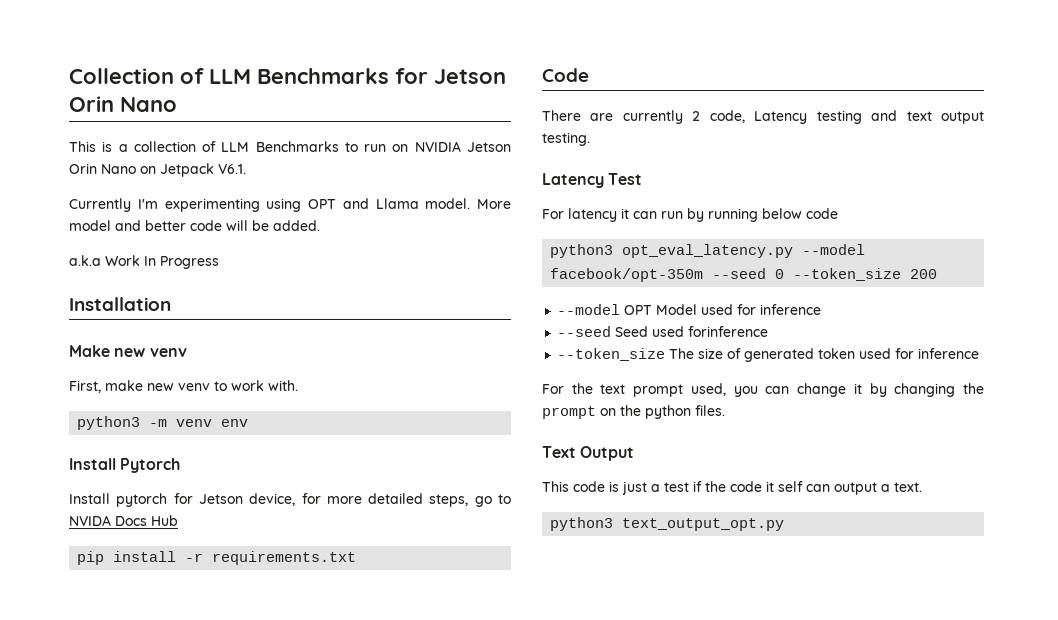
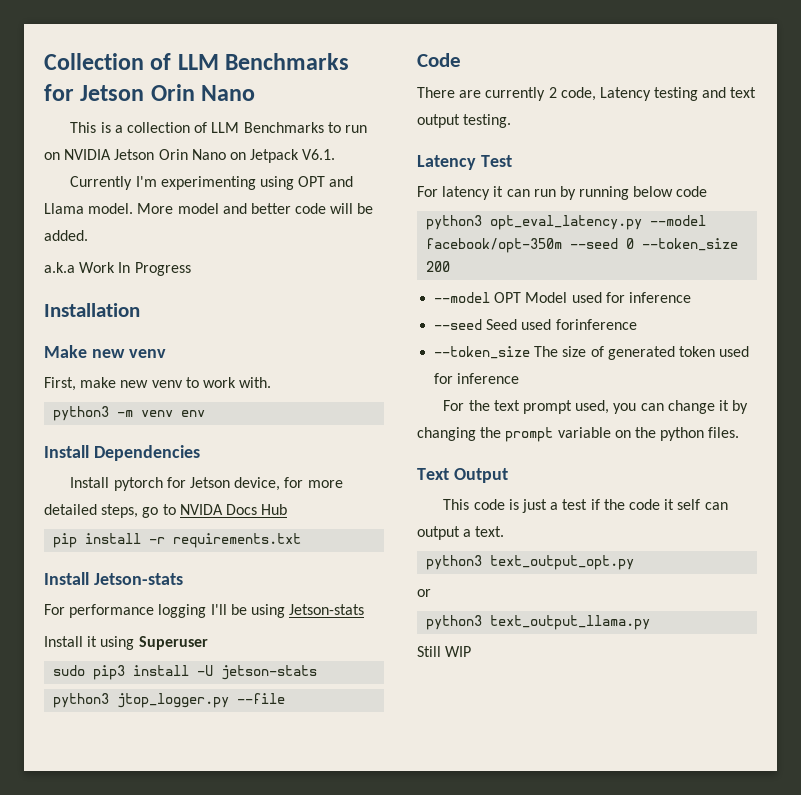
- Install Pytorch
+ Install Dependencies
+ Install Jetson-stats
+ For performance logging I'll be using Jetson-stats
+ Install it using Superuser
+ sudo pip3 install -U jetson-stats
+ python3 jtop_logger.py --file
- For the text prompt used, you can change it by changing the prompt on the python files.
+ For the text prompt used, you can change it by changing the prompt variable on the python files.
+ or
+ python3 text_output_llama.py
+ Still WIP

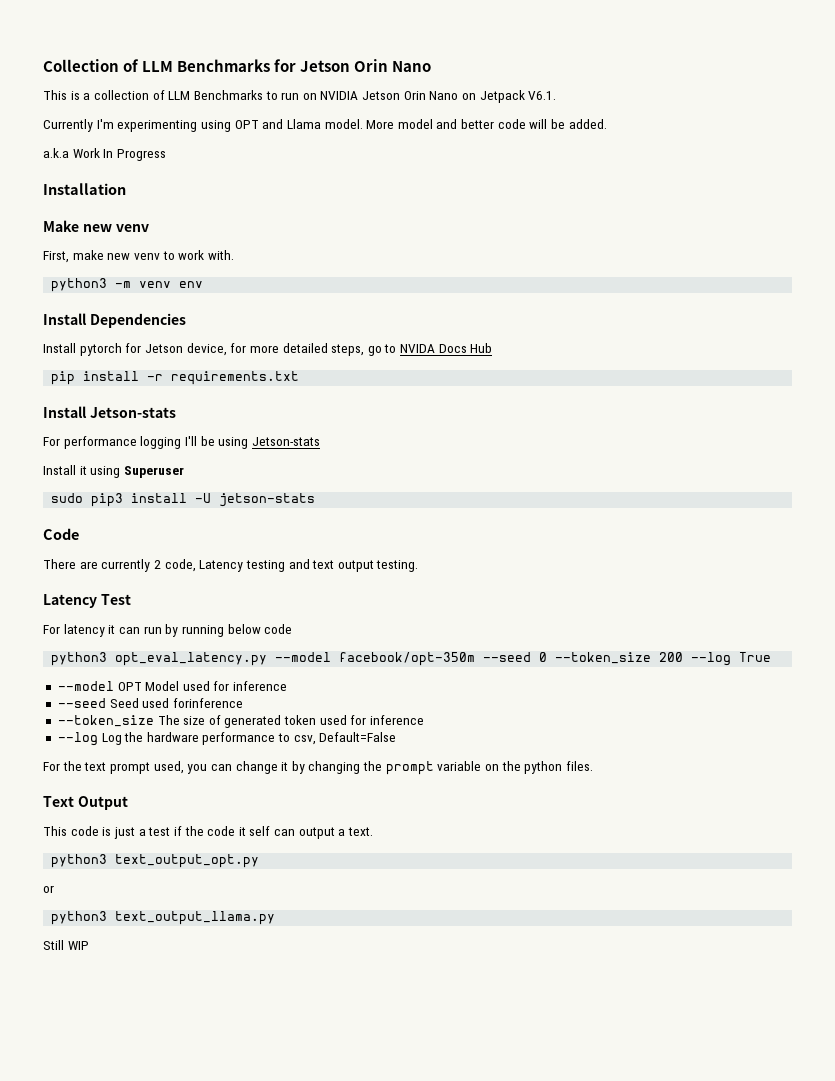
- python3 jtop_logger.py --file
- python3 opt_eval_latency.py --model facebook/opt-350m --seed 0 --token_size 200
+ python3 opt_eval_latency.py --model facebook/opt-350m --seed 0 --token_size 200 --log True
+ --log Log the hardware performance to csv, Default=False

